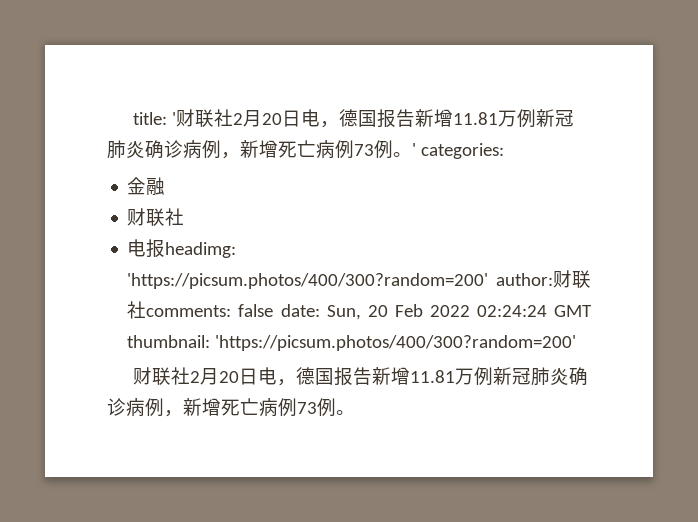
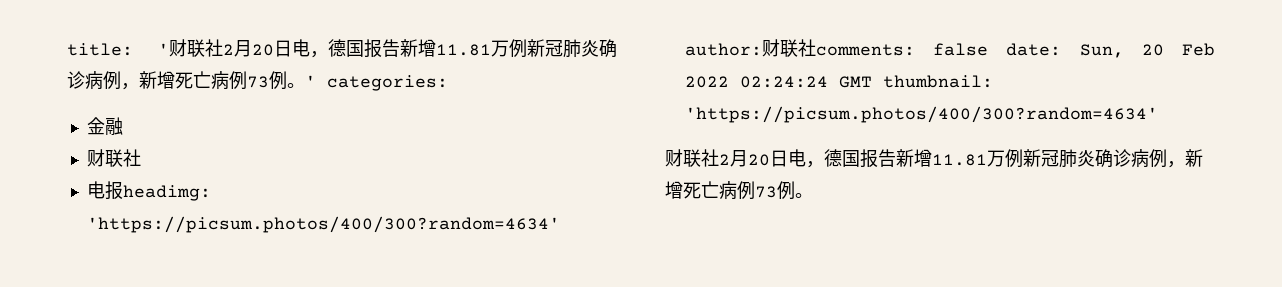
- 电报headimg: 'https://picsum.photos/400/300?random=200' author:财联社comments: false date: Sun, 20 Feb 2022 02:24:24 GMT thumbnail: 'https://picsum.photos/400/300?random=200'
+ 电报headimg: 'https://picsum.photos/400/300?random=4634' author:财联社comments: false date: Sun, 20 Feb 2022 02:24:24 GMT thumbnail: 'https://picsum.photos/400/300?random=4634'

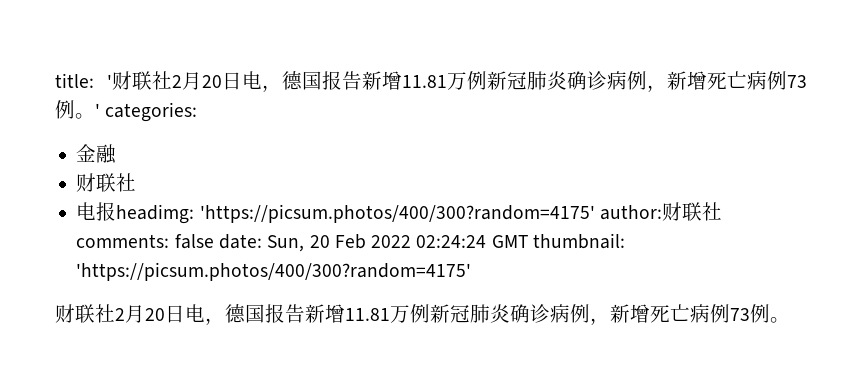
- 电报headimg: 'https://picsum.photos/400/300?random=4634' author:财联社comments: false date: Sun, 20 Feb 2022 02:24:24 GMT thumbnail: 'https://picsum.photos/400/300?random=4634'
+ 电报headimg: 'https://picsum.photos/400/300?random=4175' author:财联社comments: false date: Sun, 20 Feb 2022 02:24:24 GMT thumbnail: 'https://picsum.photos/400/300?random=4175'

